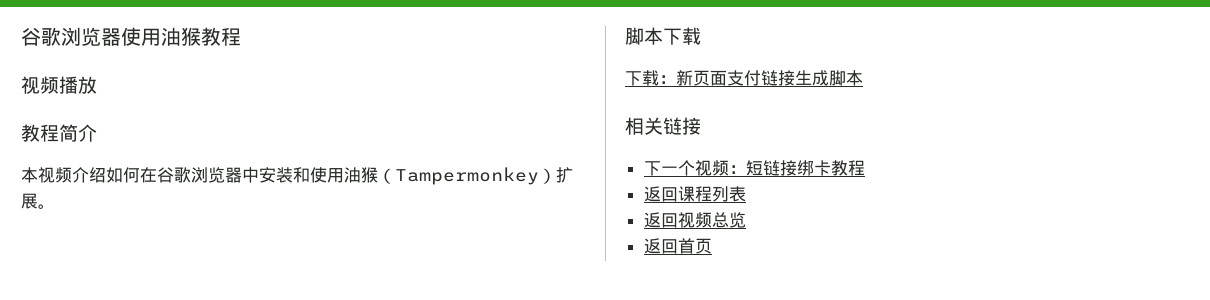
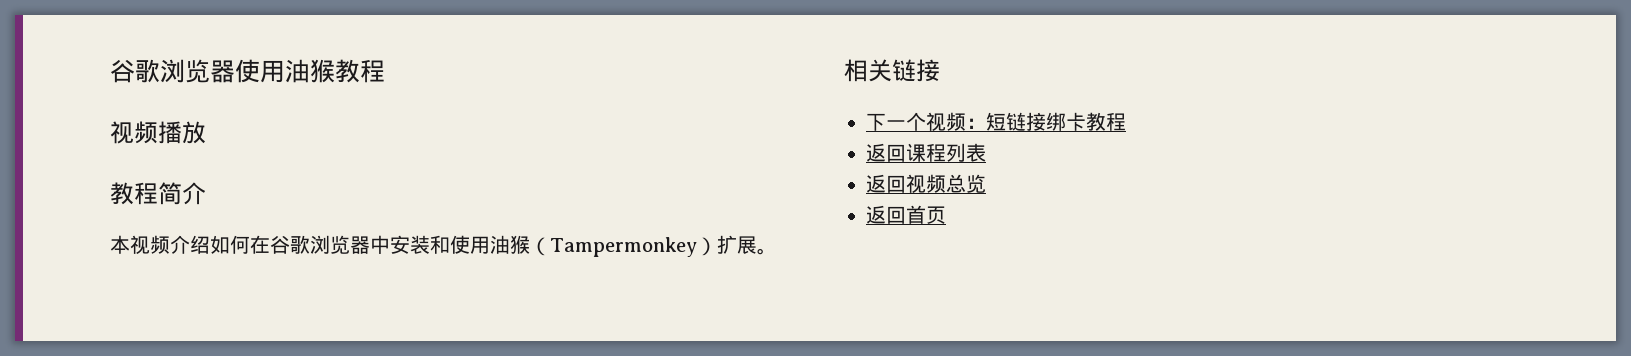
- 脚本下载
- 下载：新页面支付链接生成脚本

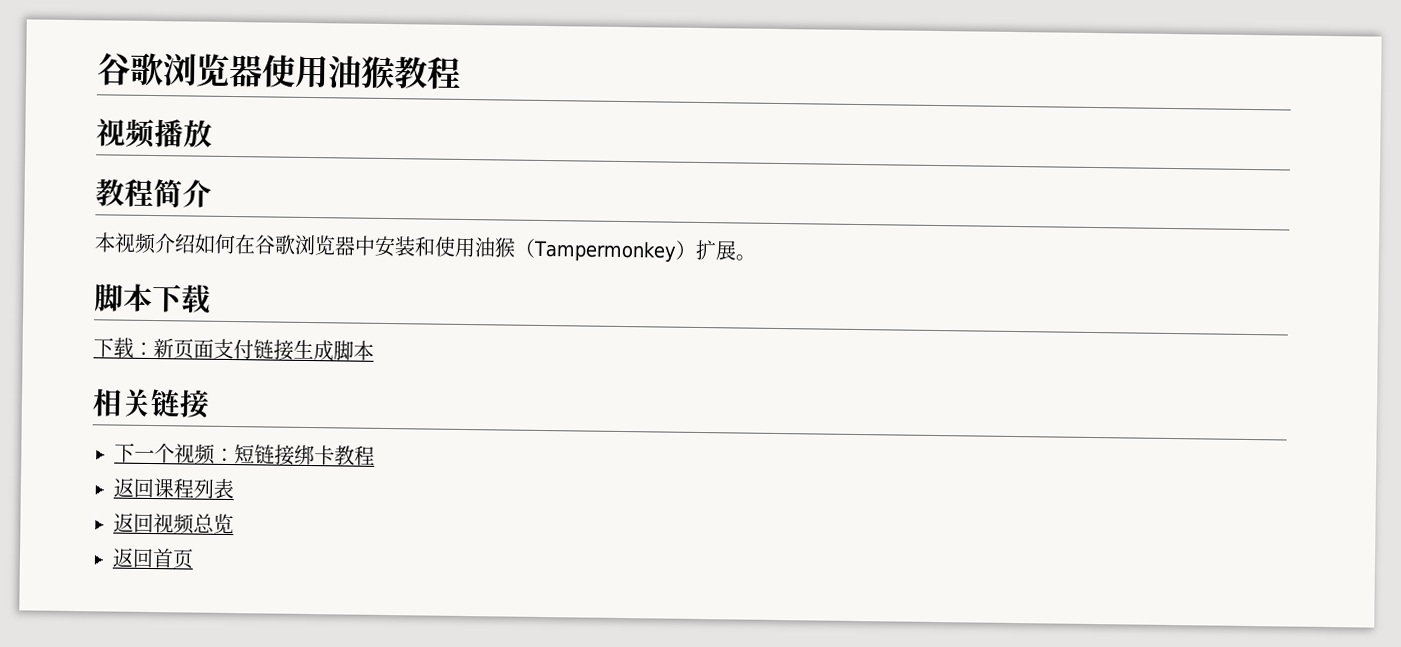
+ 脚本下载
+ 下载：新页面支付链接生成脚本

